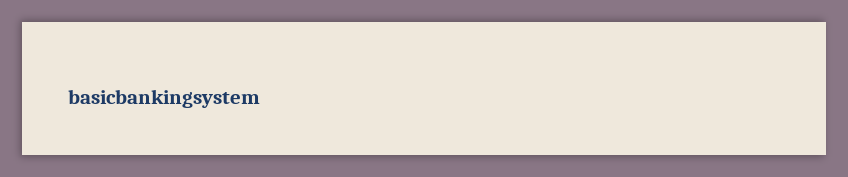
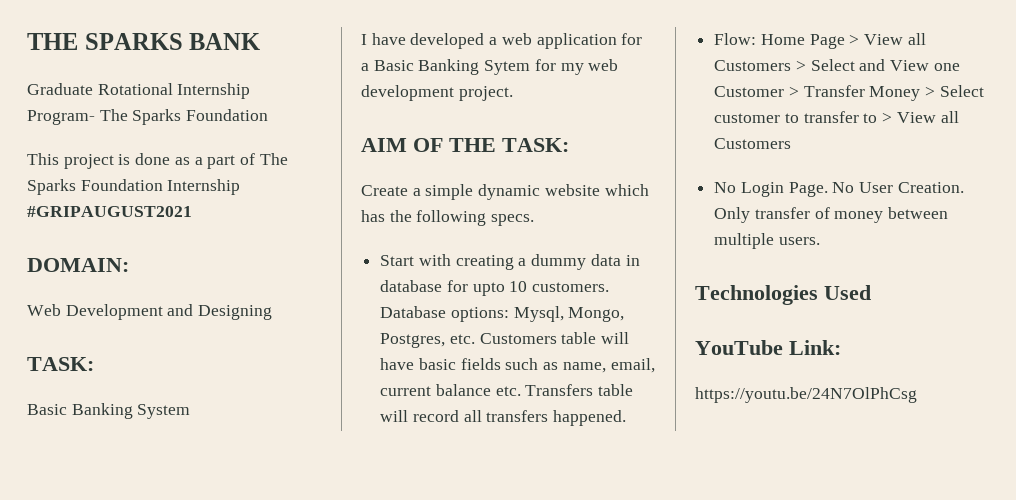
- basicbankingsystem
+ THE SPARKS BANK
+ Graduate Rotational Internship Program- The Sparks Foundation
+ This project is done as a part of The Sparks Foundation Internship #GRIPAUGUST2021
+ DOMAIN:
+ Web Development and Designing
+ TASK:
+ Basic Banking System
+ I have developed a web application for a Basic Banking Sytem for my web development project.
+ AIM OF THE TASK:
+ Create a simple dynamic website which has the following specs.
+ Start with creating a dummy data in database for upto 10 customers. Database options: Mysql, Mongo, Postgres, etc. Customers table will have basic fields such as name, email, current balance etc. Transfers table will record all transfers happened.
+ Flow: Home Page > View all Customers > Select and View one Customer > Transfer Money > Select customer to transfer to > View all Customers
+ No Login Page. No User Creation. Only transfer of money between multiple users.
+ Technologies Used
+ YouTube Link:
+ https://youtu.be/24N7OlPhCsg

